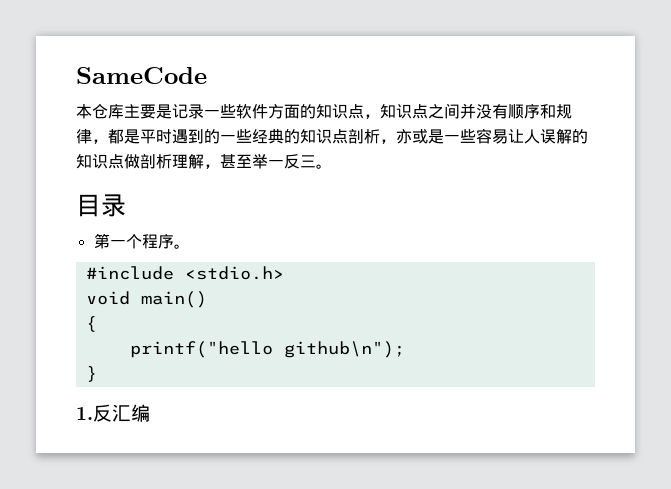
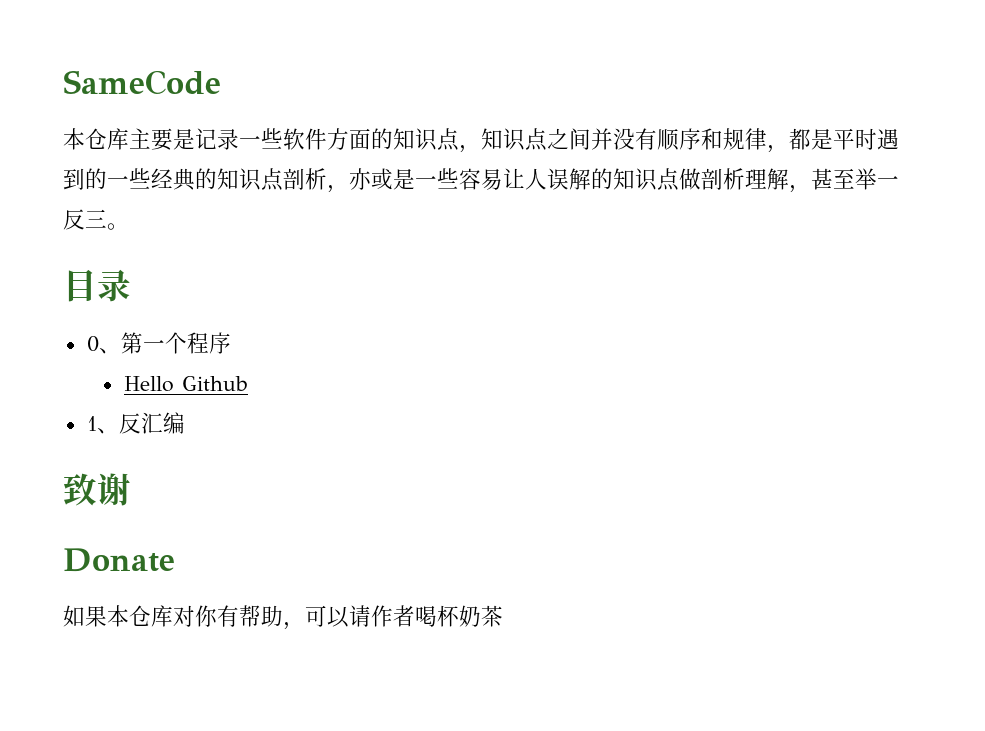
- 第一个程序。
- #include <stdio.h>
- void main()
- {
- printf("hello github\n");
- }
- 1.反汇编
+ 0、第一个程序
+ Hello Github
+ 1、反汇编
+ 致谢
+ Donate
+ 如果本仓库对你有帮助，可以请作者喝杯奶茶

